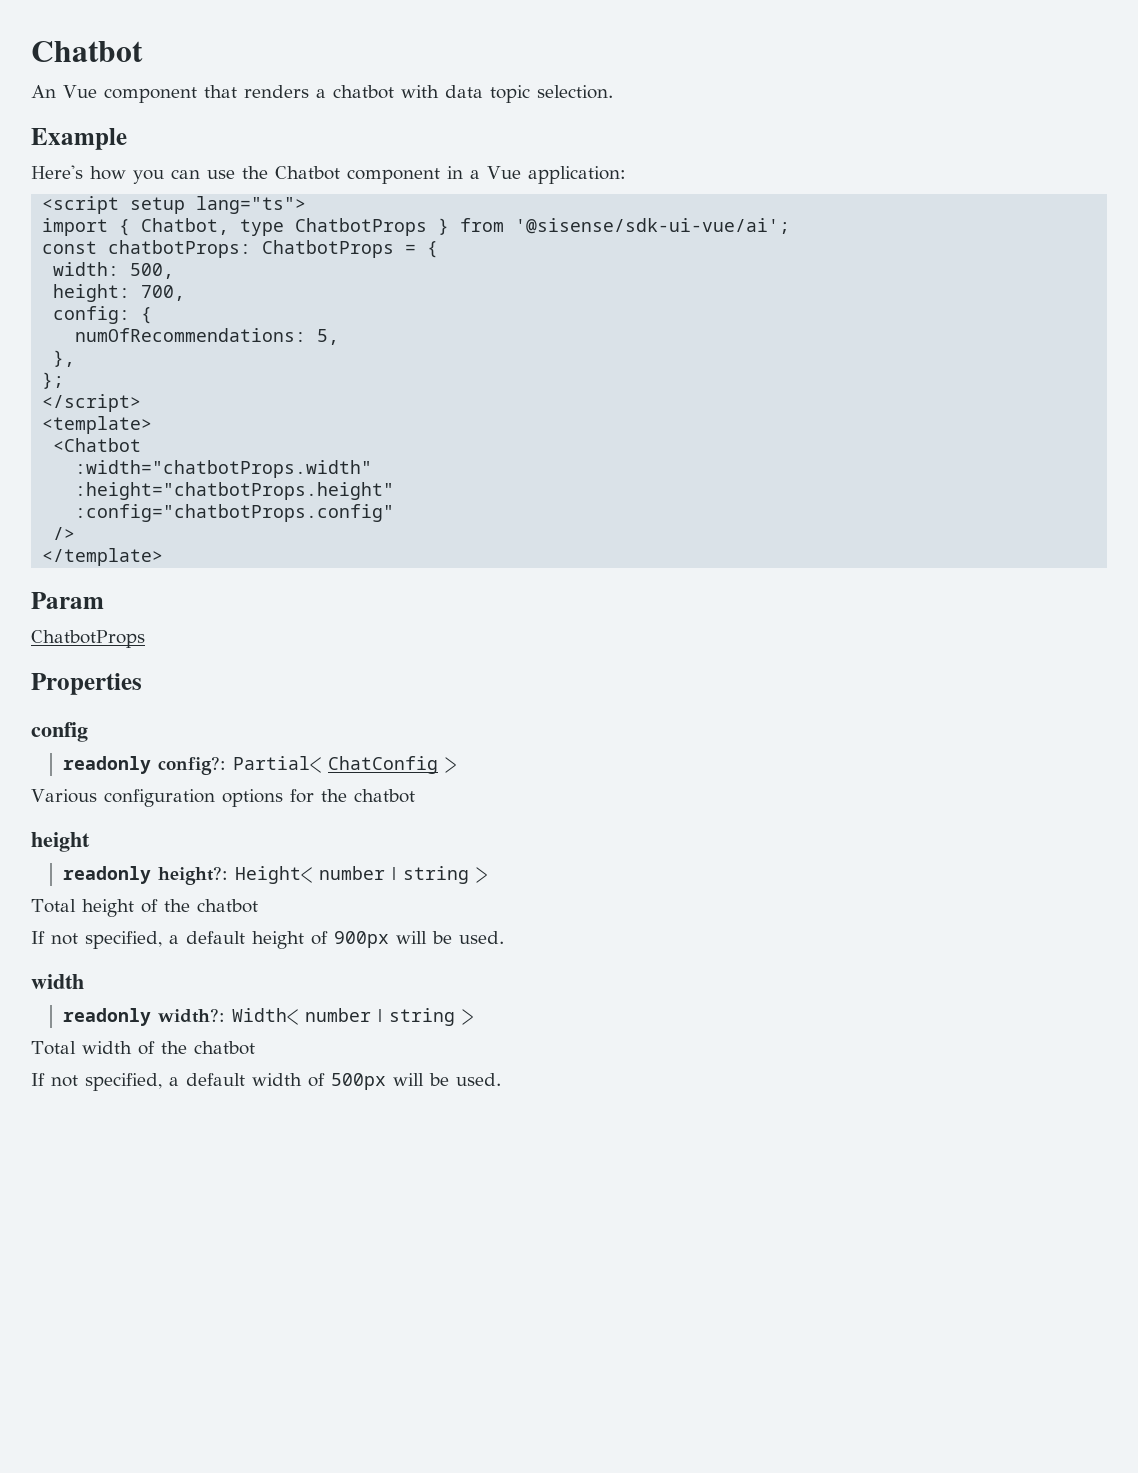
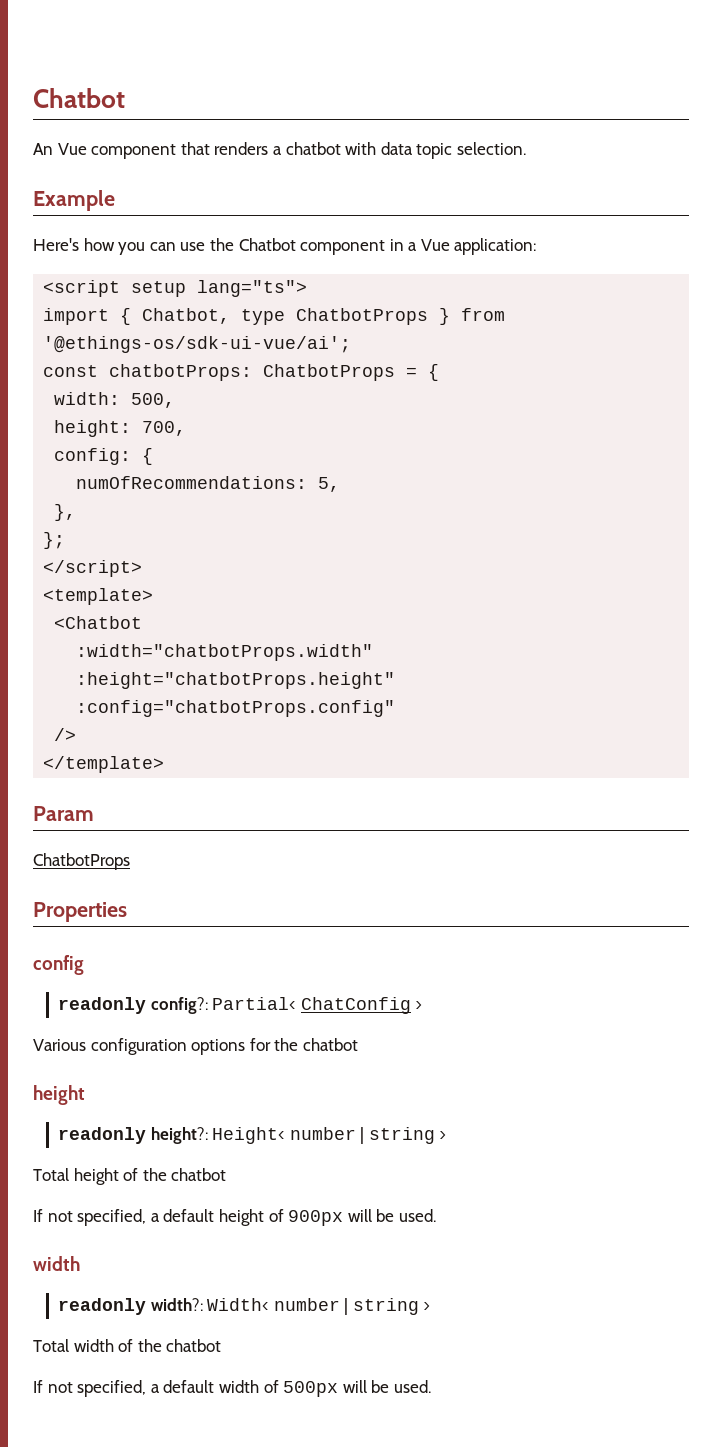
- import { Chatbot, type ChatbotProps } from '@sisense/sdk-ui-vue/ai';
+ import { Chatbot, type ChatbotProps } from '@ethings-os/sdk-ui-vue/ai';

